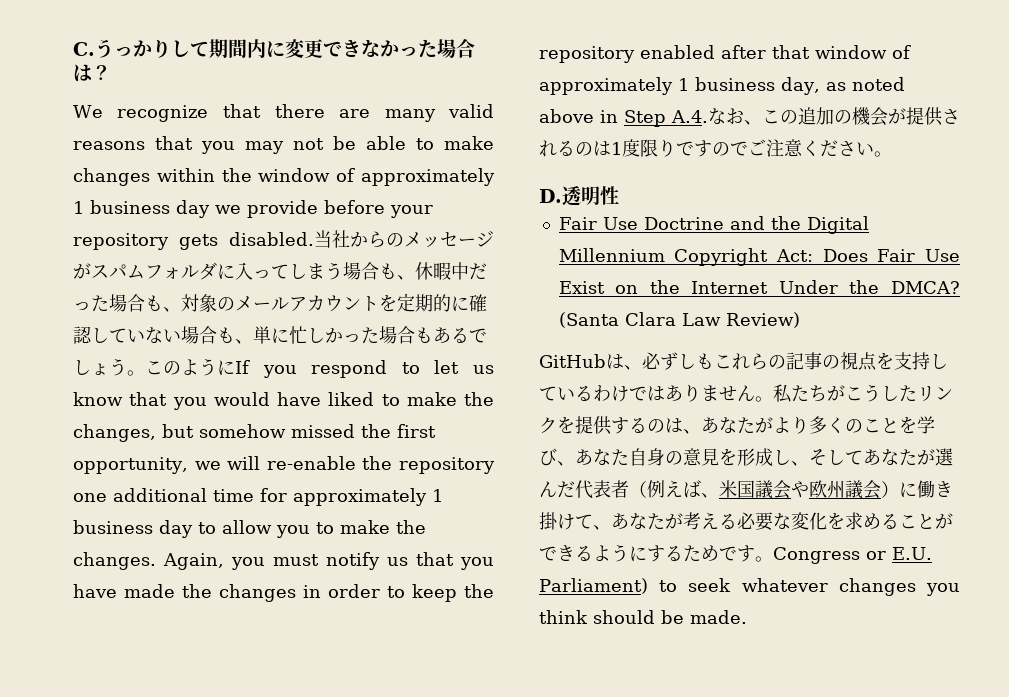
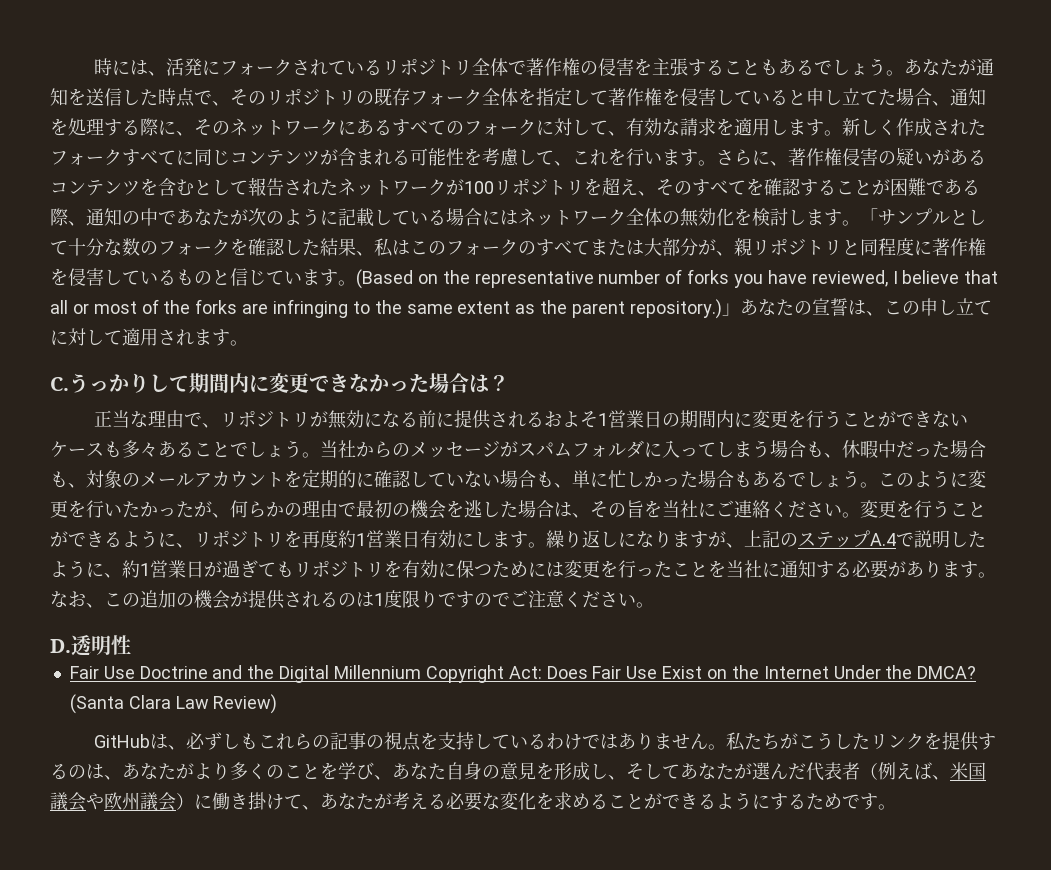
+ 時には、活発にフォークされているリポジトリ全体で著作権の侵害を主張することもあるでしょう。あなたが通知を送信した時点で、そのリポジトリの既存フォーク全体を指定して著作権を侵害していると申し立てた場合、通知を処理する際に、そのネットワークにあるすべてのフォークに対して、有効な請求を適用します。新しく作成されたフォークすべてに同じコンテンツが含まれる可能性を考慮して、これを行います。さらに、著作権侵害の疑いがあるコンテンツを含むとして報告されたネットワークが100リポジトリを超え、そのすべてを確認することが困難である際、通知の中であなたが次のように記載している場合にはネットワーク全体の無効化を検討します。「サンプルとして十分な数のフォークを確認した結果、私はこのフォークのすべてまたは大部分が、親リポジトリと同程度に著作権を侵害しているものと信じています。(Based on the representative number of forks you have reviewed, I believe that all or most of the forks are infringing to the same extent as the parent repository.)」あなたの宣誓は、この申し立てに対して適用されます。
- We recognize that there are many valid reasons that you may not be able to make changes within the window of approximately 1 business day we provide before your repository gets disabled.
+ 正当な理由で、リポジトリが無効になる前に提供されるおよそ1営業日の期間内に変更を行うことができないケースも多々あることでしょう。
- このようにIf you respond to let us know that you would have liked to make the changes, but somehow missed the first opportunity, we will re-enable the repository one additional time for approximately 1 business day to allow you to make the changes. Again, you must notify us that you have made the changes in order to keep the repository enabled after that window of approximately 1 business day, as noted above in Step A.4.なお、この追加の機会が提供されるのは1度限りですのでご注意ください。
+ このように変更を行いたかったが、何らかの理由で最初の機会を逃した場合は、その旨を当社にご連絡ください。変更を行うことができるように、リポジトリを再度約1営業日有効にします。繰り返しになりますが、上記のステップA.4で説明したように、約1営業日が過ぎてもリポジトリを有効に保つためには変更を行ったことを当社に通知する必要があります。なお、この追加の機会が提供されるのは1度限りですのでご注意ください。
- Congress or E.U. Parliament) to seek whatever changes you think should be made.

